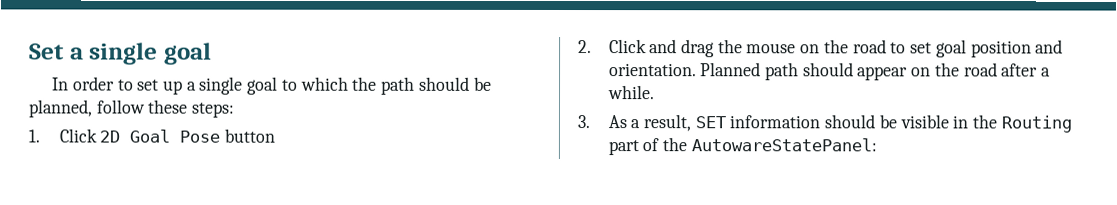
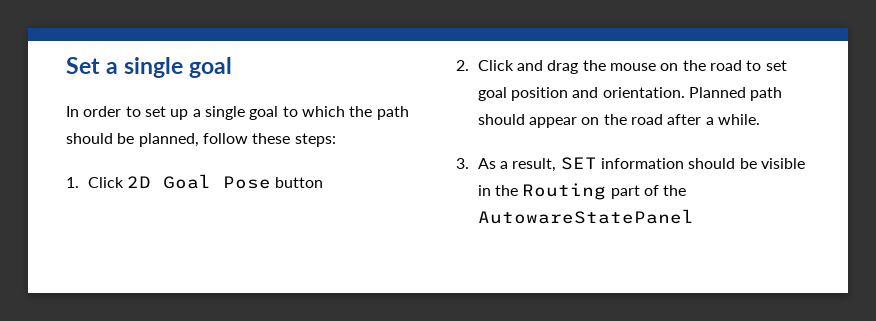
- 3. As a result, SET information should be visible in the Routing part of the AutowareStatePanel:
+ 3. As a result, SET information should be visible in the Routing part of the AutowareStatePanel

